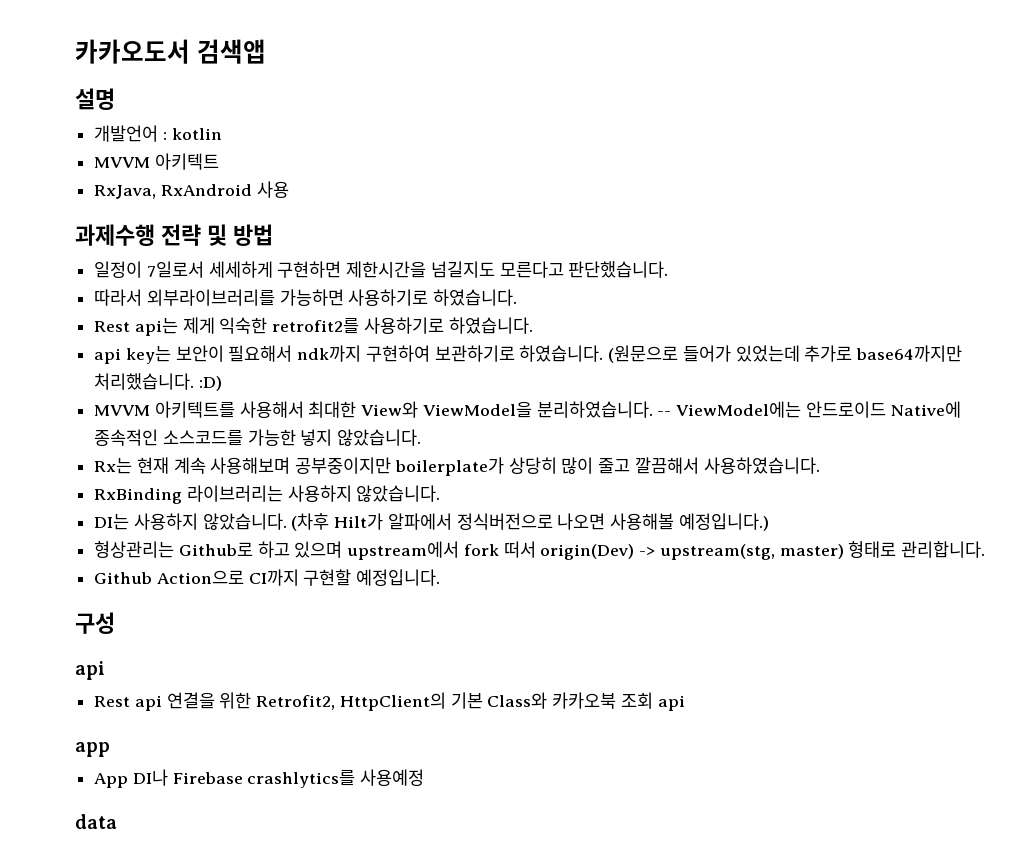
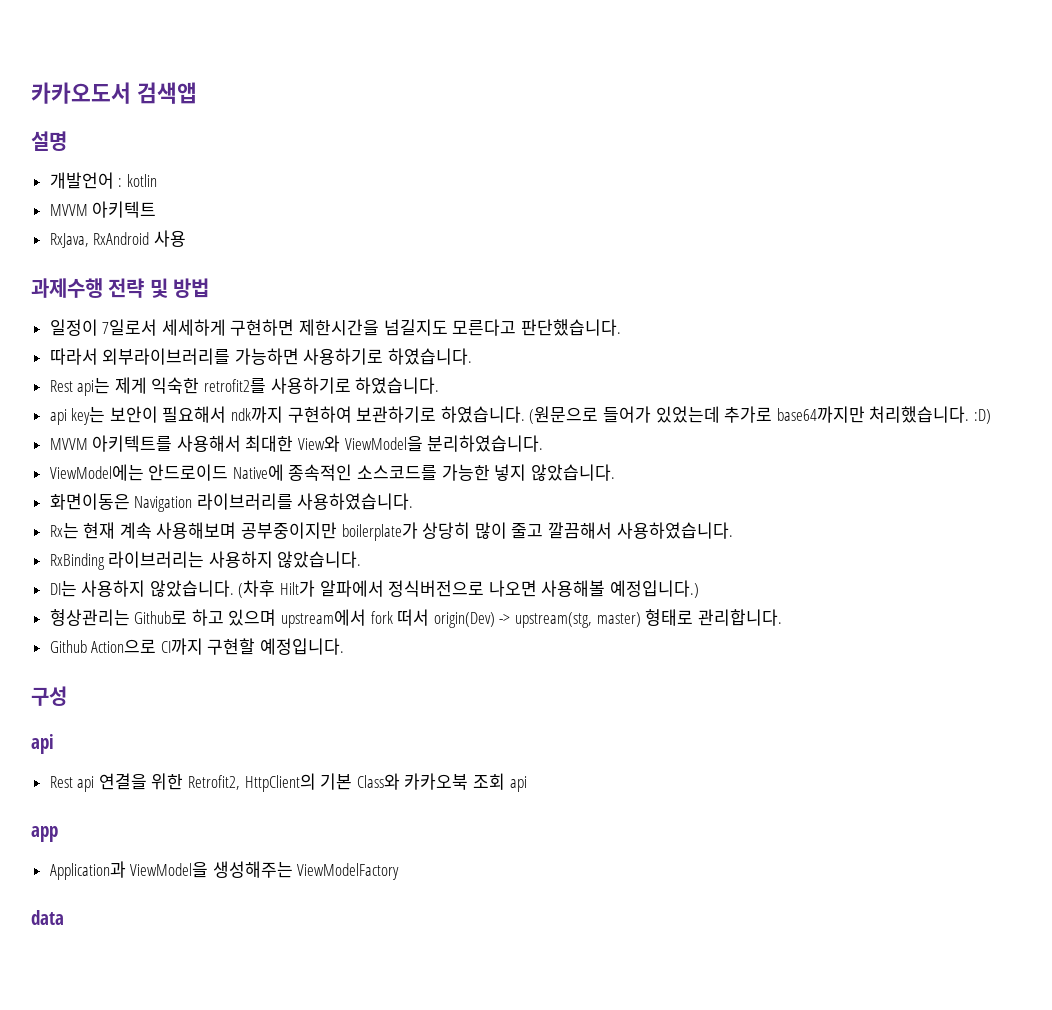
- MVVM 아키텍트를 사용해서 최대한 View와 ViewModel을 분리하였습니다. -- ViewModel에는 안드로이드 Native에 종속적인 소스코드를 가능한 넣지 않았습니다.
+ MVVM 아키텍트를 사용해서 최대한 View와 ViewModel을 분리하였습니다.
+ ViewModel에는 안드로이드 Native에 종속적인 소스코드를 가능한 넣지 않았습니다.
+ 화면이동은 Navigation 라이브러리를 사용하였습니다.
- App DI나 Firebase crashlytics를 사용예정
+ Application과 ViewModel을 생성해주는 ViewModelFactory

